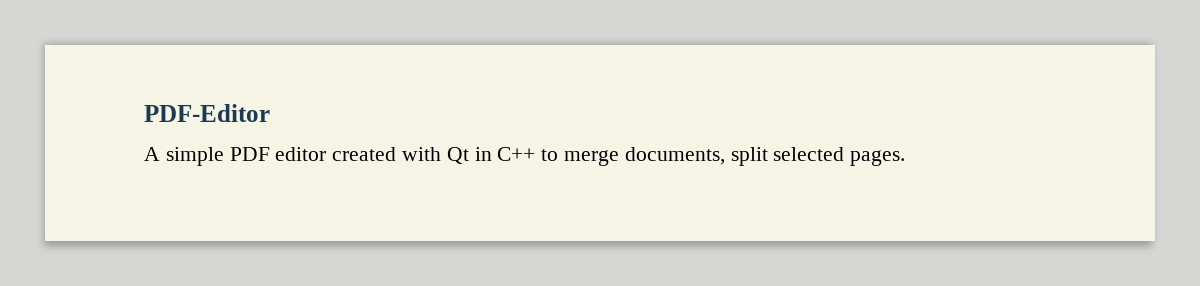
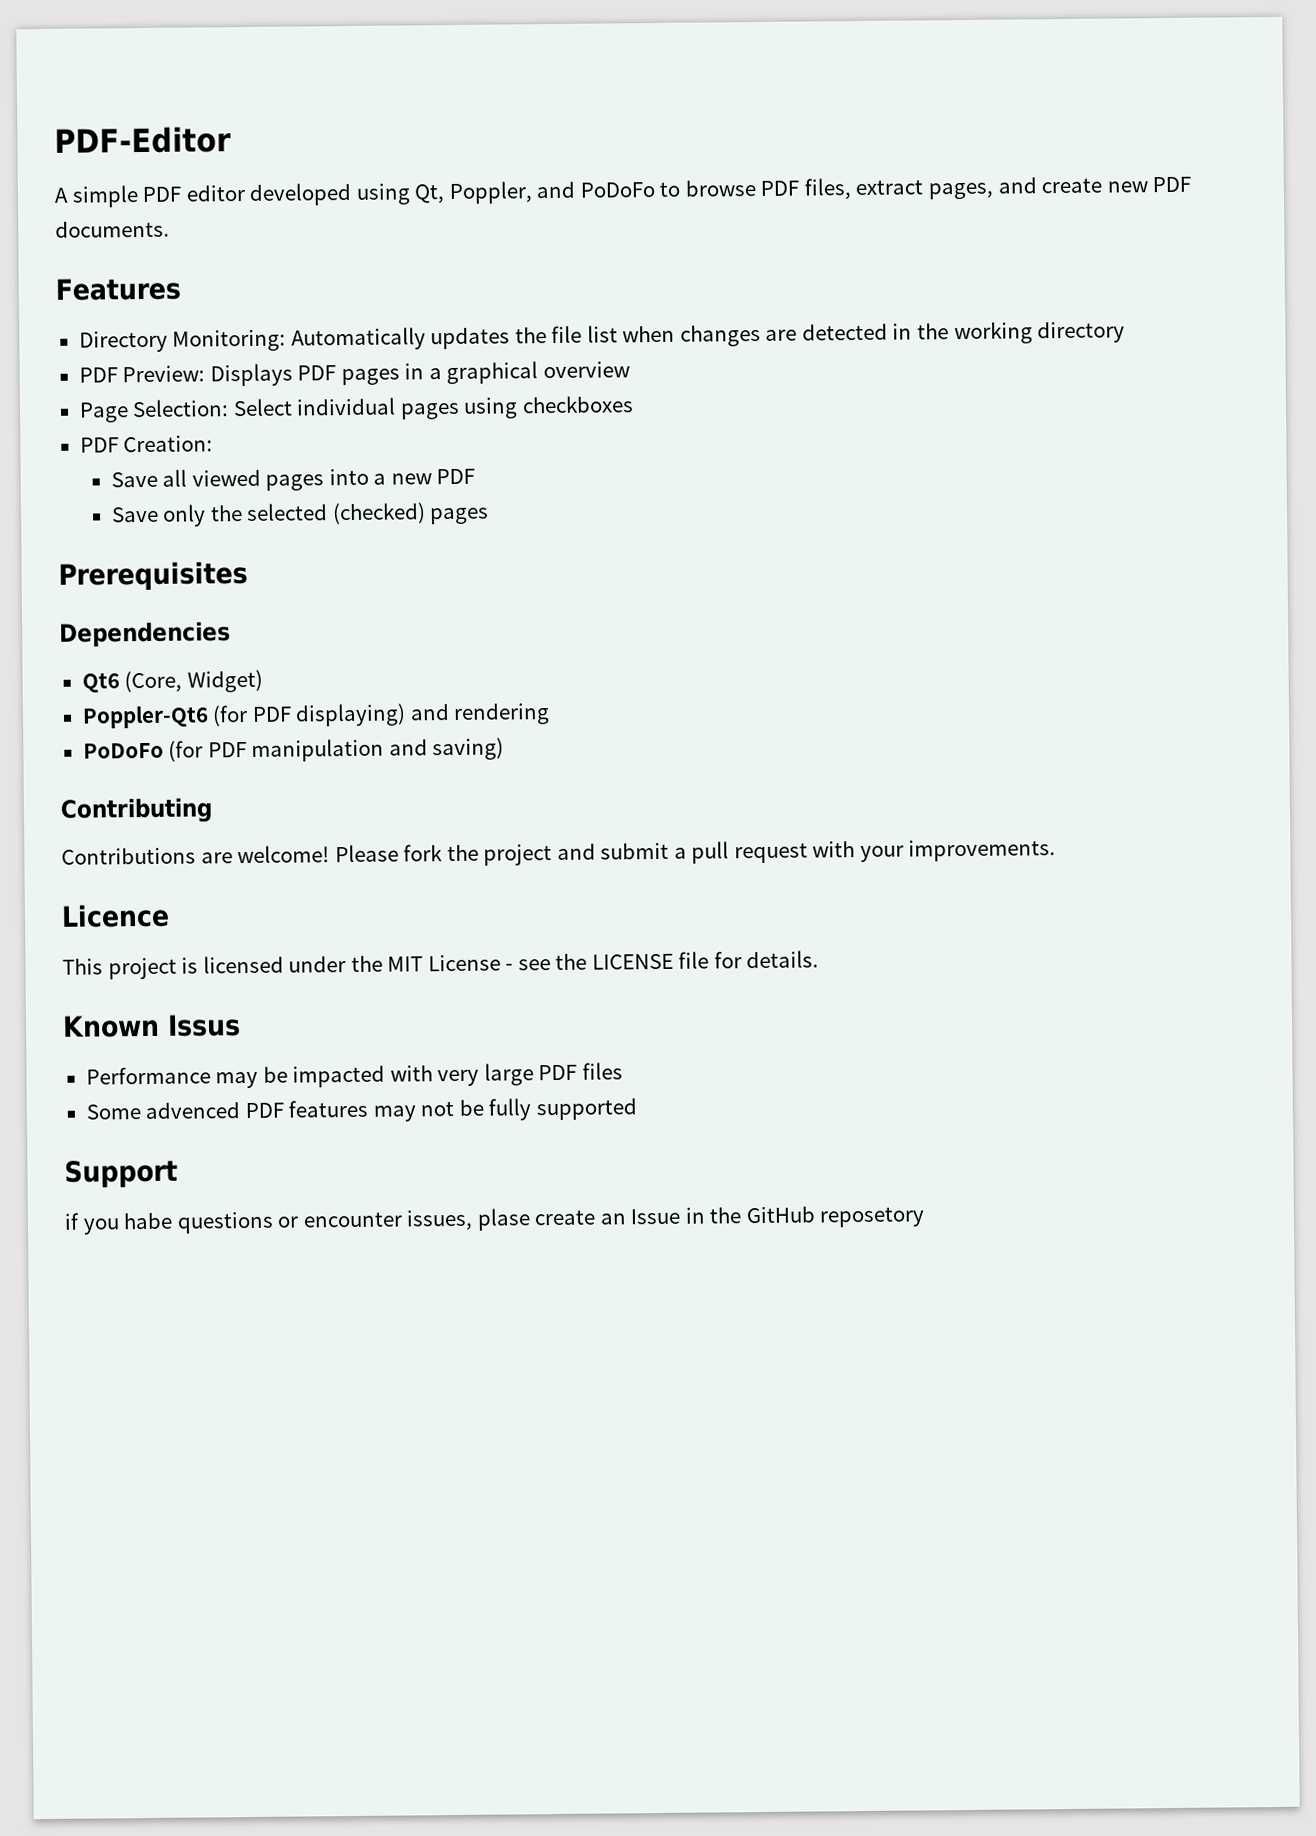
- A simple PDF editor created with Qt in C++ to merge documents, split selected pages.
+ A simple PDF editor developed using Qt, Poppler, and PoDoFo to browse PDF files, extract pages, and create new PDF documents.
+ Features
+ Directory Monitoring: Automatically updates the file list when changes are detected in the working directory
+ PDF Preview: Displays PDF pages in a graphical overview
+ Page Selection: Select individual pages using checkboxes
+ PDF Creation:
+ Save all viewed pages into a new PDF
+ Save only the selected (checked) pages
+ Prerequisites
+ Dependencies
+ Qt6 (Core, Widget)
+ Poppler-Qt6 (for PDF displaying) and rendering
+ PoDoFo (for PDF manipulation and saving)
+ Contributing
+ Contributions are welcome! Please fork the project and submit a pull request with your improvements.
+ Licence
+ This project is licensed under the MIT License - see the LICENSE file for details.
+ Known Issus
+ Performance may be impacted with very large PDF files
+ Some advenced PDF features may not be fully supported
+ Support
+ if you habe questions or encounter issues, plase create an Issue in the GitHub reposetory

